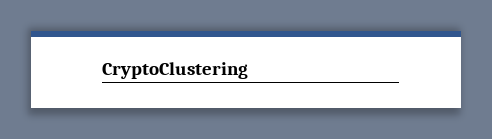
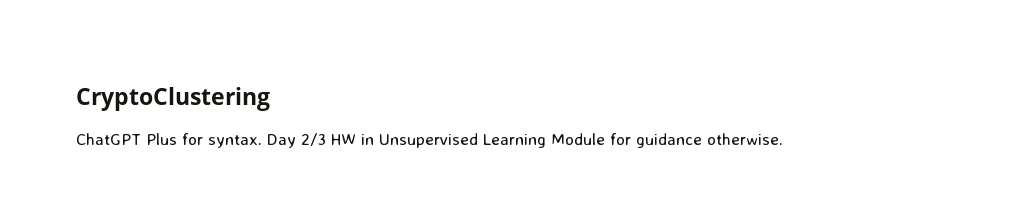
+ ChatGPT Plus for syntax. Day 2/3 HW in Unsupervised Learning Module for guidance otherwise.

